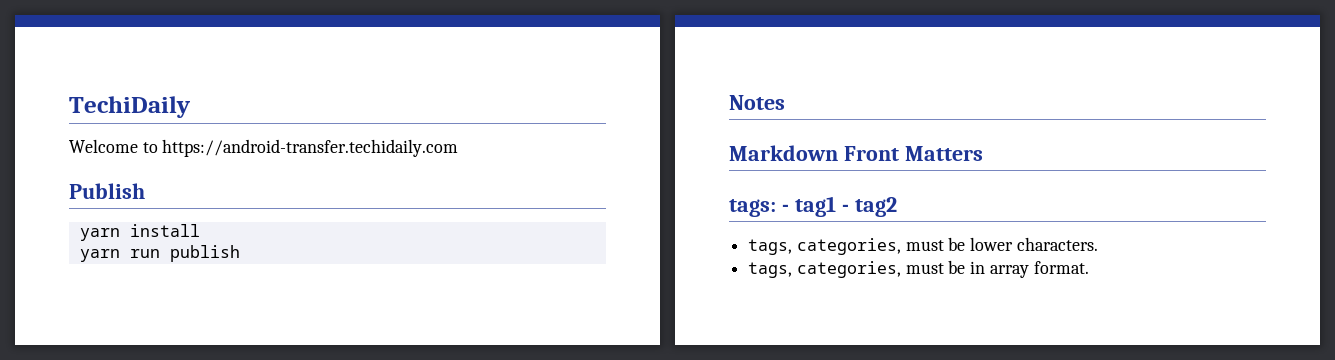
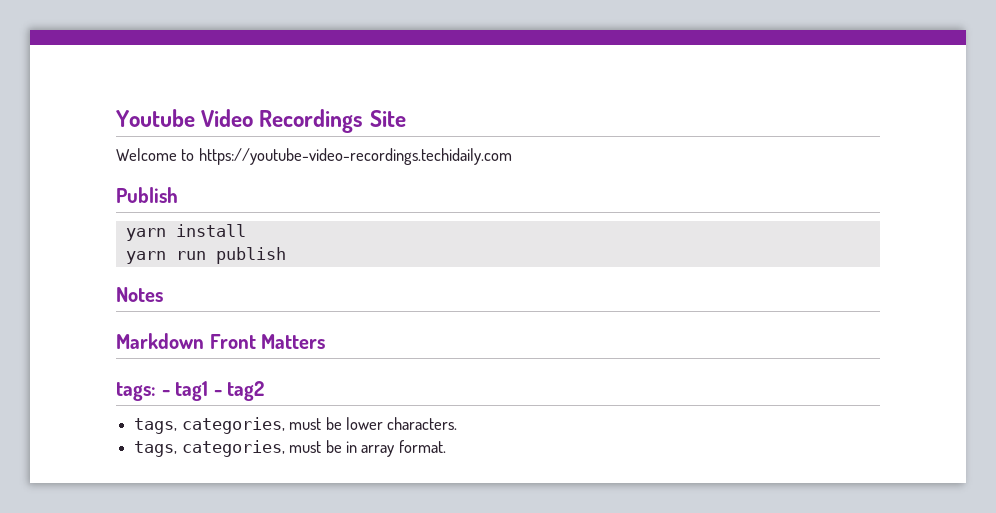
- TechiDaily
+ Youtube Video Recordings Site
- Welcome to https://android-transfer.techidaily.com
+ Welcome to https://youtube-video-recordings.techidaily.com

